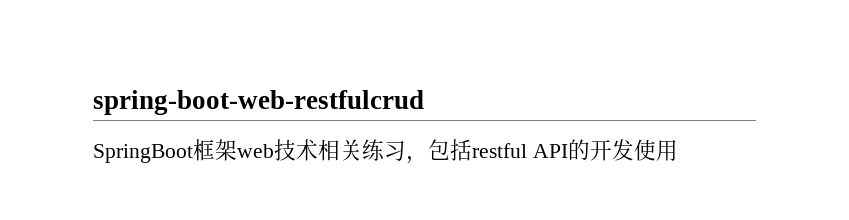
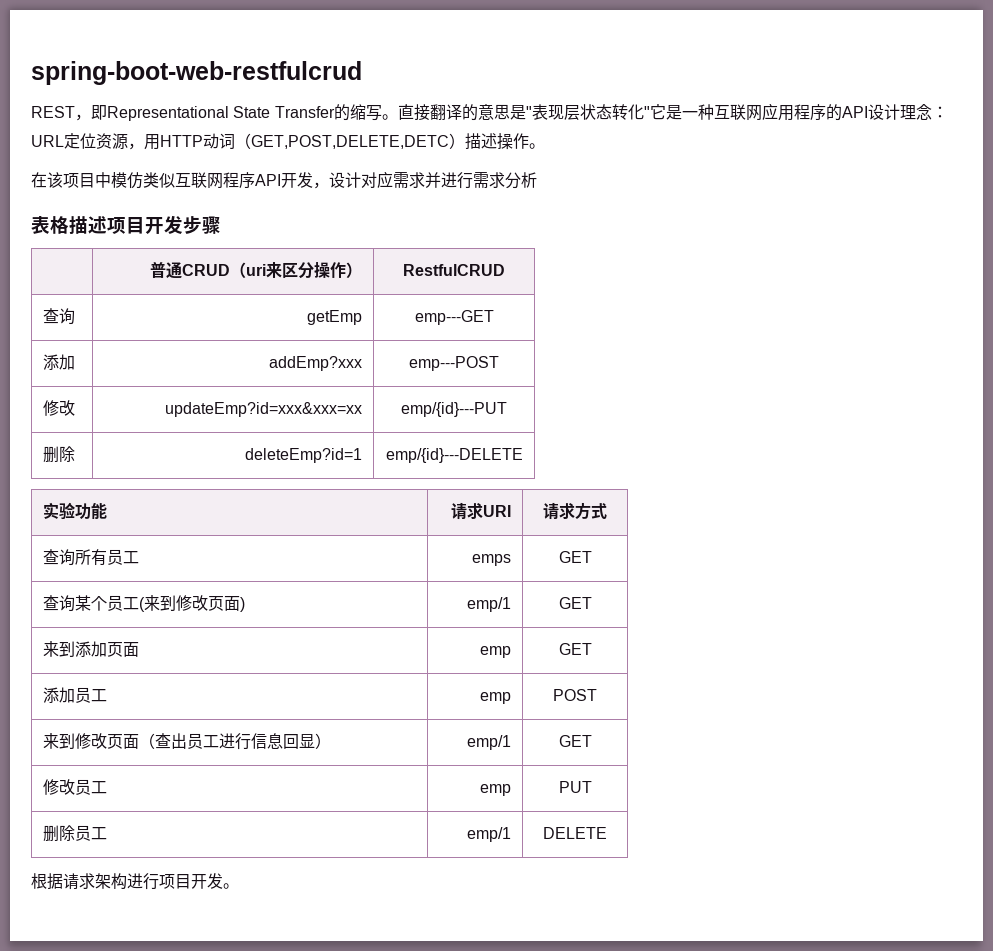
- SpringBoot框架web技术相关练习，包括restful API的开发使用
+ REST，即Representational State Transfer的缩写。直接翻译的意思是"表现层状态转化"它是一种互联网应用程序的API设计理念：URL定位资源，用HTTP动词（GET,POST,DELETE,DETC）描述操作。
+ 在该项目中模仿类似互联网程序API开发，设计对应需求并进行需求分析
+ 表格描述项目开发步骤
+ | 普通CRUD（uri来区分操作） | RestfulCRUD
+ 查询 | getEmp | emp---GET
+ 添加 | addEmp?xxx | emp---POST
+ 修改 | updateEmp?id=xxx&xxx=xx | emp/{id}---PUT
+ 删除 | deleteEmp?id=1 | emp/{id}---DELETE
+ 实验功能 | 请求URI | 请求方式
+ 查询所有员工 | emps | GET
+ 查询某个员工(来到修改页面) | emp/1 | GET
+ 来到添加页面 | emp | GET
+ 添加员工 | emp | POST
+ 来到修改页面（查出员工进行信息回显） | emp/1 | GET
+ 修改员工 | emp | PUT
+ 删除员工 | emp/1 | DELETE
+ 根据请求架构进行项目开发。

